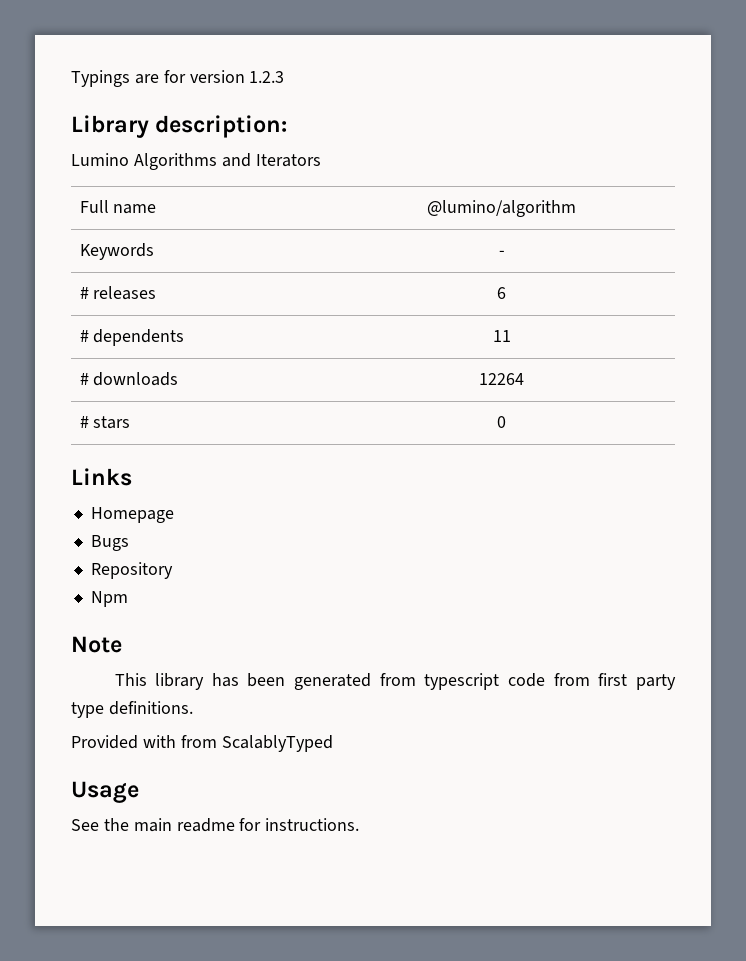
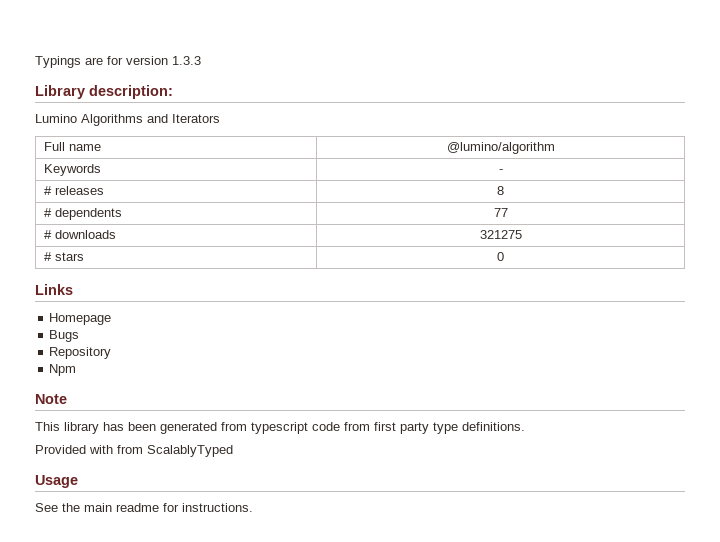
- Typings are for version 1.2.3
+ Typings are for version 1.3.3
- # releases | 6
+ # releases | 8
- # dependents | 11
+ # dependents | 77
- # downloads | 12264
+ # downloads | 321275

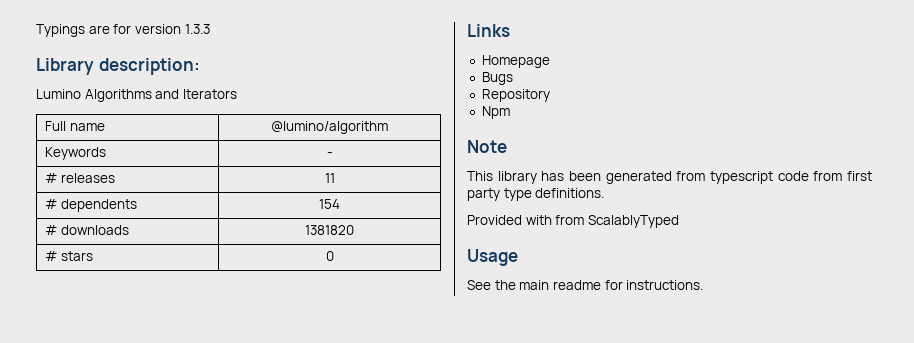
- # releases | 8
+ # releases | 11
- # dependents | 77
+ # dependents | 154
- # downloads | 321275
+ # downloads | 1381820

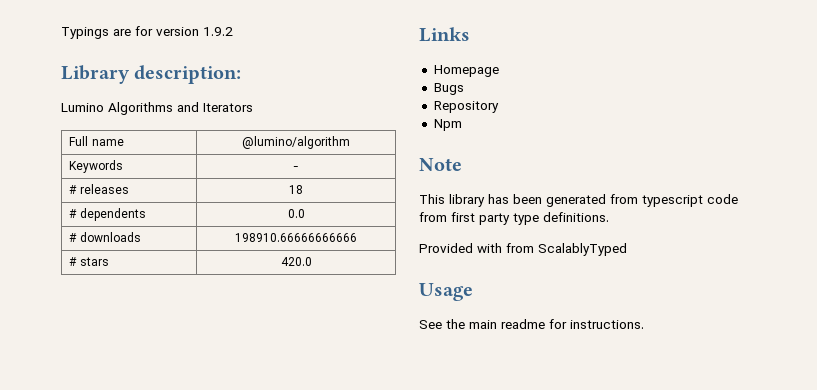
- Typings are for version 1.3.3
+ Typings are for version 1.9.2
- # releases | 11
+ # releases | 18
- # dependents | 154
+ # dependents | 0.0
- # downloads | 1381820
+ # downloads | 198910.66666666666
- # stars | 0
+ # stars | 420.0

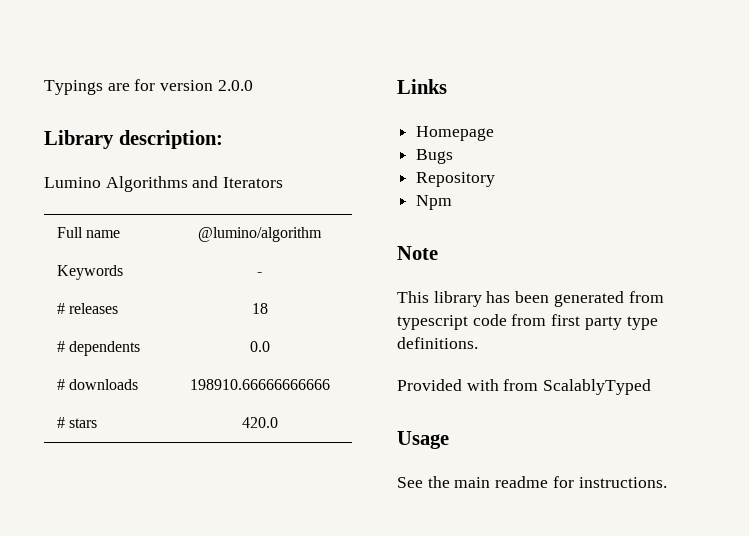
- Typings are for version 1.9.2
+ Typings are for version 2.0.0

